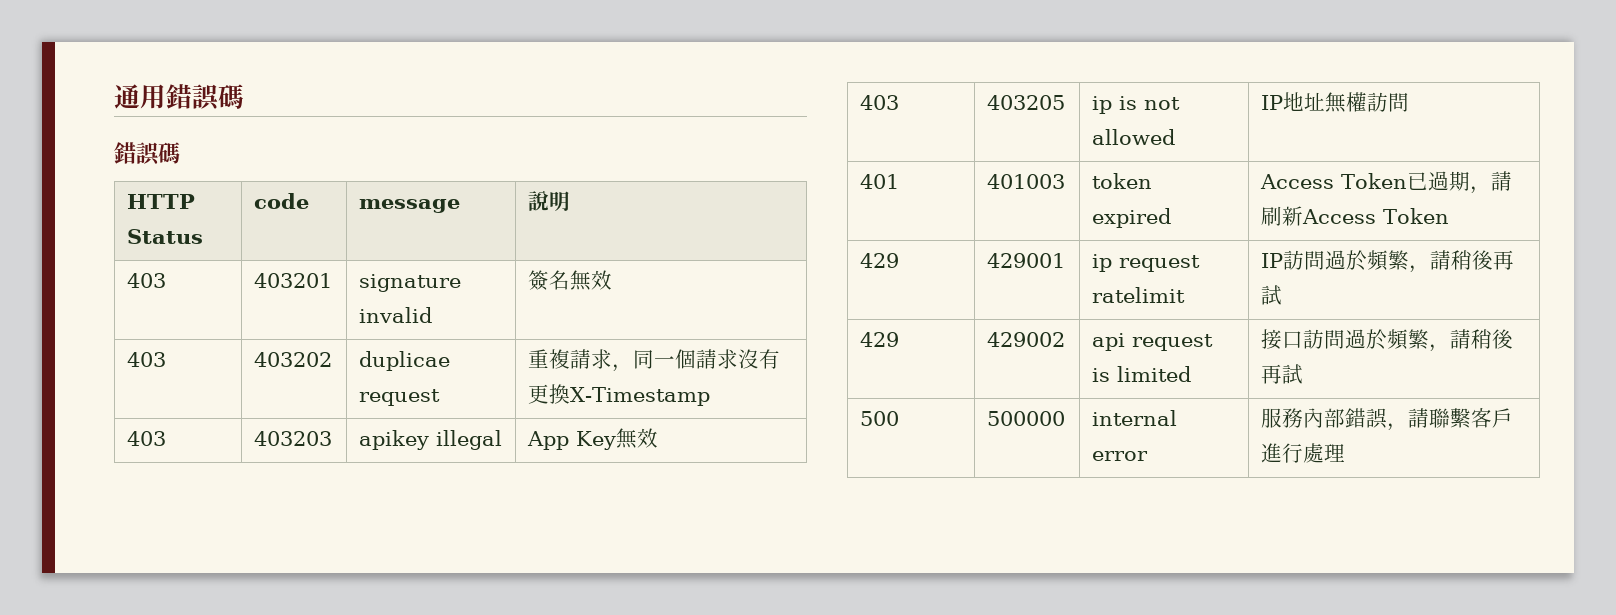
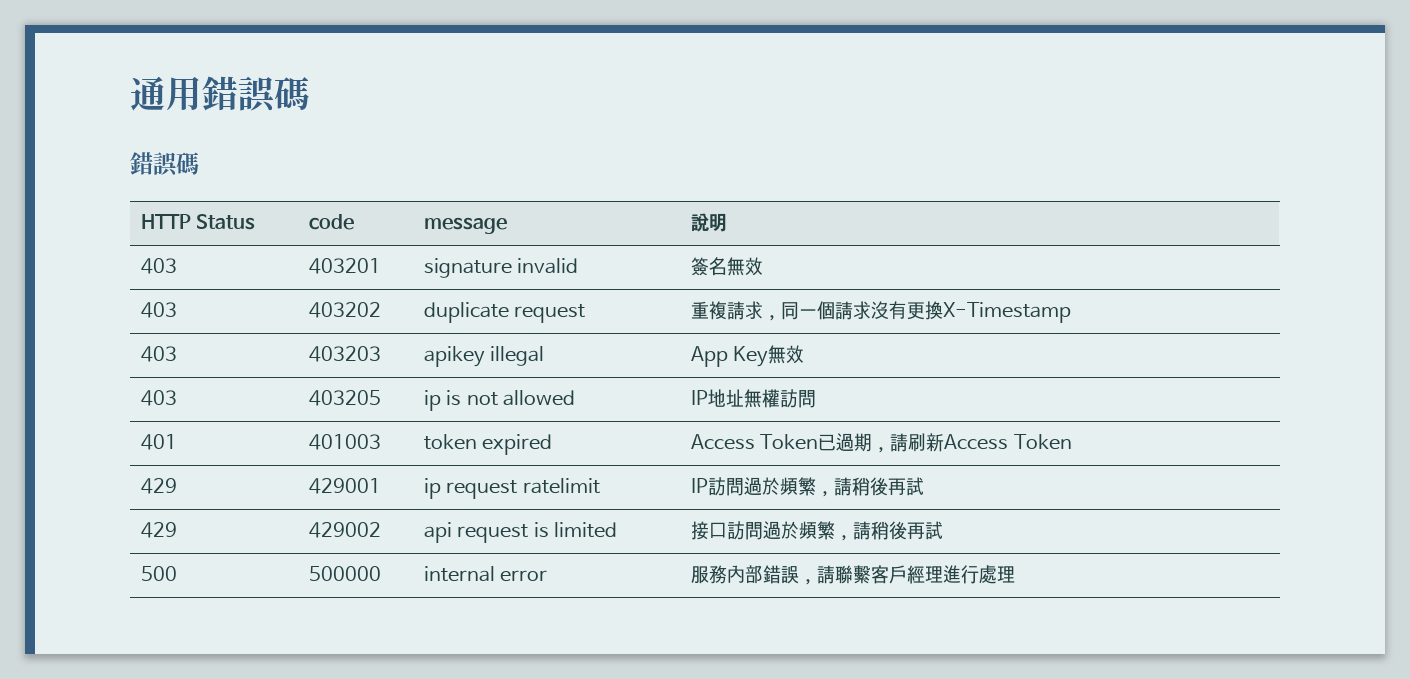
- 403 | 403202 | duplicae request | 重複請求，同一個請求沒有更換X-Timestamp
+ 403 | 403202 | duplicate request | 重複請求，同一個請求沒有更換X-Timestamp
- 500 | 500000 | internal error | 服務內部錯誤，請聯繫客戶進行處理
+ 500 | 500000 | internal error | 服務內部錯誤，請聯繫客戶經理進行處理

